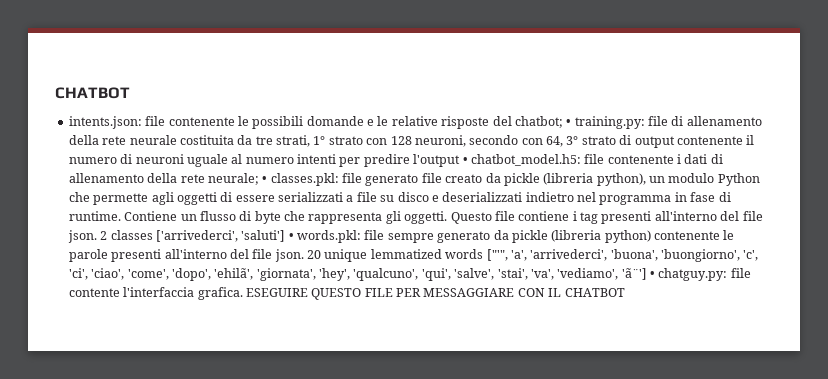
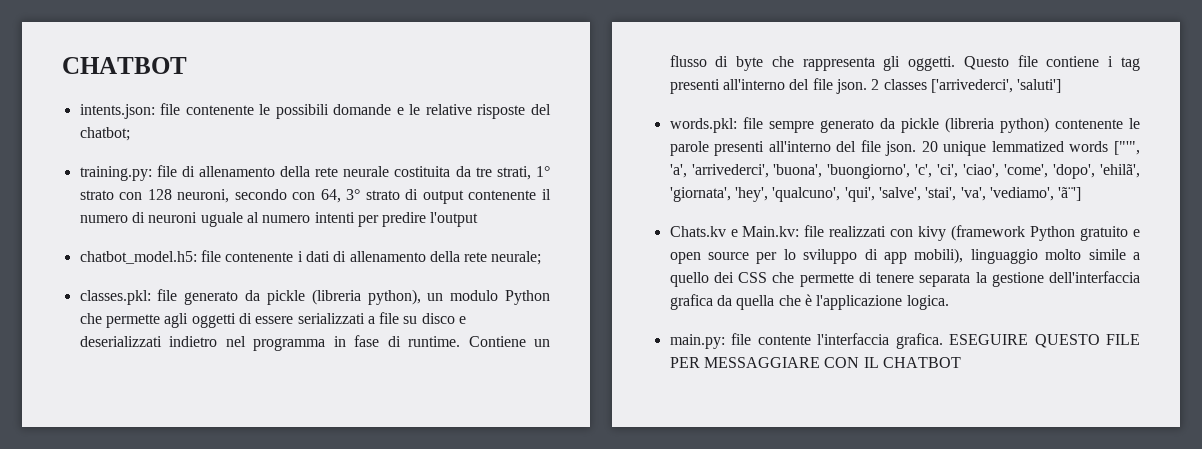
- file contenente le possibili domande e le relative risposte del chatbot; • training.py:
+ file contenente le possibili domande e le relative risposte del chatbot;
+ training.py:
- file di allenamento della rete neurale costituita da tre strati, 1° strato con 128 neuroni, secondo con 64, 3° strato di output contenente il numero di neuroni uguale al numero intenti per predire l'output • chatbot_model.h5:
+ file di allenamento della rete neurale costituita da tre strati, 1° strato con 128 neuroni, secondo con 64, 3° strato di output contenente il numero di neuroni uguale al numero intenti per predire l'output
+ chatbot_model.h5:
- file contenente i dati di allenamento della rete neurale; • classes.pkl:
+ file contenente i dati di allenamento della rete neurale;
+ classes.pkl:
- file generato file creato da pickle (libreria python), un modulo Python che permette agli oggetti di essere serializzati a file su disco e deserializzati indietro nel programma in fase di runtime.
+ file generato da pickle (libreria python), un modulo Python che permette agli oggetti di essere serializzati a file su disco e deserializzati indietro nel programma in fase di runtime.
- 2 classes ['arrivederci', 'saluti'] • words.pkl: file sempre generato da pickle (libreria python) contenente le parole presenti all'interno del file json.
+ 2 classes ['arrivederci', 'saluti']
+ words.pkl: file sempre generato da pickle (libreria python) contenente le parole presenti all'interno del file json.
- 20 unique lemmatized words ["'", 'a', 'arrivederci', 'buona', 'buongiorno', 'c', 'ci', 'ciao', 'come', 'dopo', 'ehilã', 'giornata', 'hey', 'qualcuno', 'qui', 'salve', 'stai', 'va', 'vediamo', 'ã¨'] • chatguy.py: file contente l'interfaccia grafica.
+ 20 unique lemmatized words ["'", 'a', 'arrivederci', 'buona', 'buongiorno', 'c', 'ci', 'ciao', 'come', 'dopo', 'ehilã', 'giornata', 'hey', 'qualcuno', 'qui', 'salve', 'stai', 'va', 'vediamo', 'ã¨']
+ Chats.kv e Main.kv: file realizzati con kivy (framework Python gratuito e open source per lo sviluppo di app mobili), linguaggio molto simile a quello dei CSS che permette di tenere separata la gestione dell'interfaccia grafica da quella che è l'applicazione logica.
+ main.py: file contente l'interfaccia grafica.

